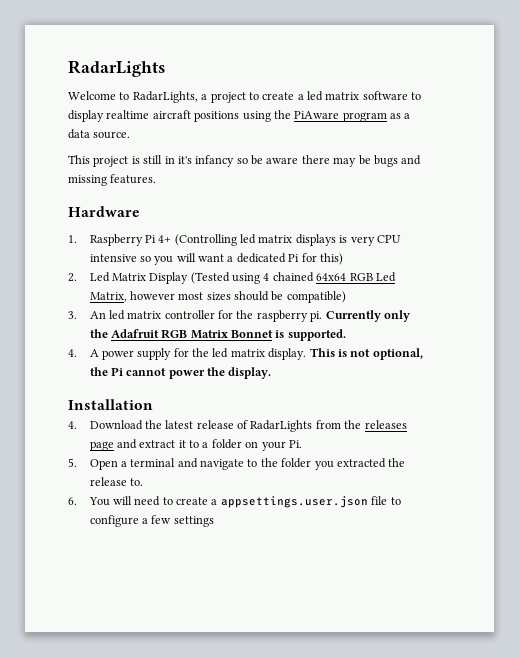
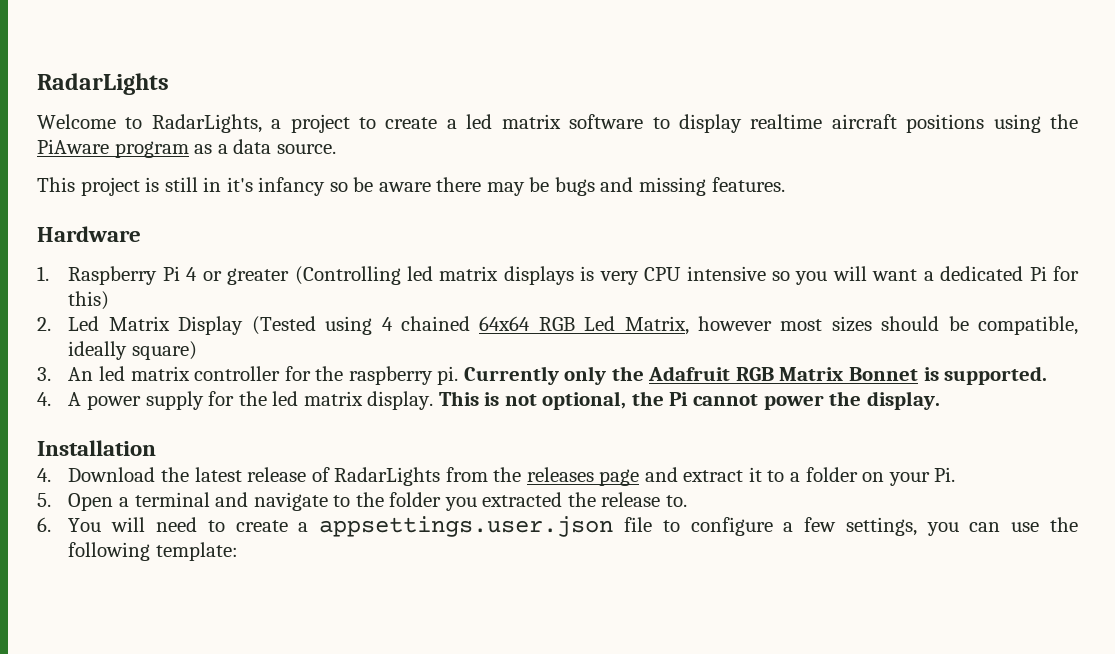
- 1. Raspberry Pi 4+ (Controlling led matrix displays is very CPU intensive so you will want a dedicated Pi for this)
+ 1. Raspberry Pi 4 or greater (Controlling led matrix displays is very CPU intensive so you will want a dedicated Pi for this)
- 2. Led Matrix Display (Tested using 4 chained 64x64 RGB Led Matrix, however most sizes should be compatible)
+ 2. Led Matrix Display (Tested using 4 chained 64x64 RGB Led Matrix, however most sizes should be compatible, ideally square)
- 6. You will need to create a appsettings.user.json file to configure a few settings
+ 6. You will need to create a appsettings.user.json file to configure a few settings, you can use the following template:

